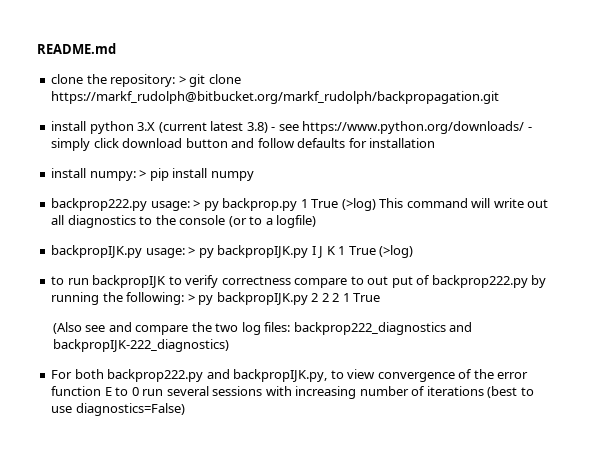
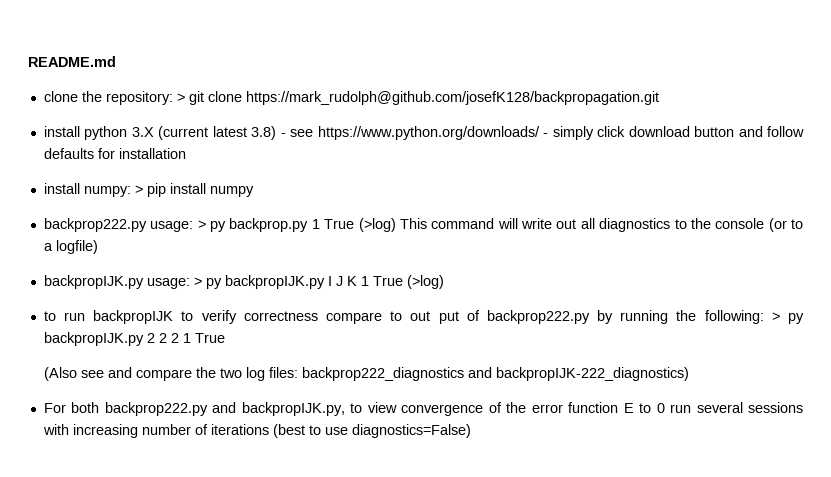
- clone the repository: > git clone https://markf_rudolph@bitbucket.org/markf_rudolph/backpropagation.git
+ clone the repository: > git clone https://mark_rudolph@github.com/josefK128/backpropagation.git

